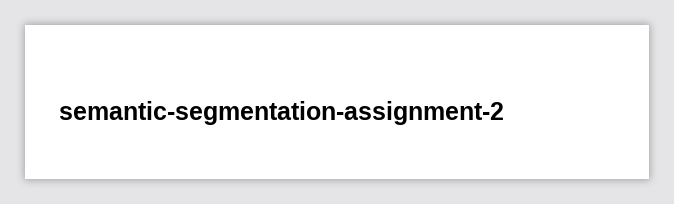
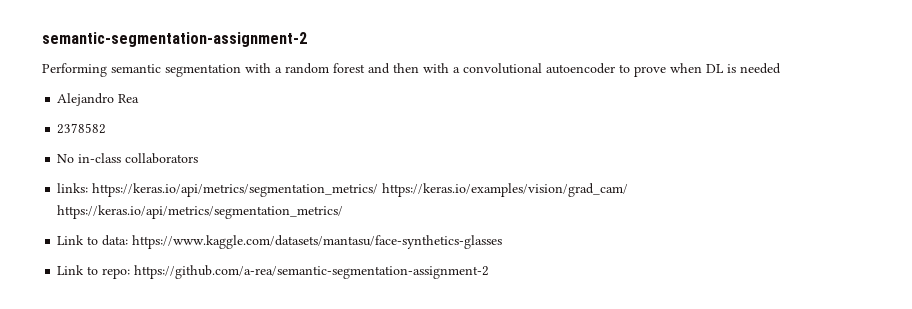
+ Performing semantic segmentation with a random forest and then with a convolutional autoencoder to prove when DL is needed
+ Alejandro Rea
+ 2378582
+ No in-class collaborators
+ links: https://keras.io/api/metrics/segmentation_metrics/ https://keras.io/examples/vision/grad_cam/ https://keras.io/api/metrics/segmentation_metrics/
+ Link to data: https://www.kaggle.com/datasets/mantasu/face-synthetics-glasses
+ Link to repo: https://github.com/a-rea/semantic-segmentation-assignment-2

